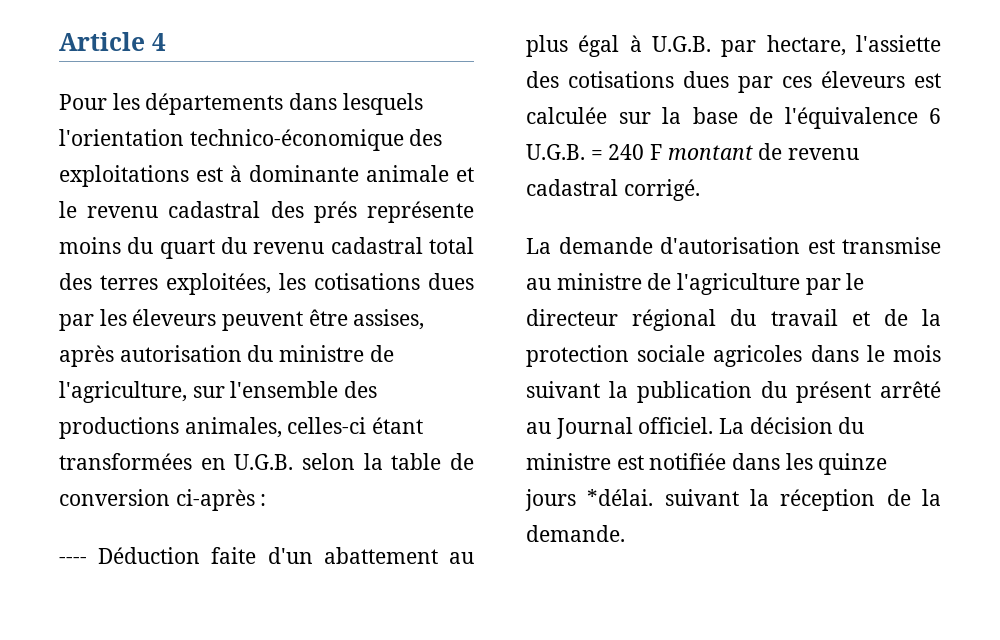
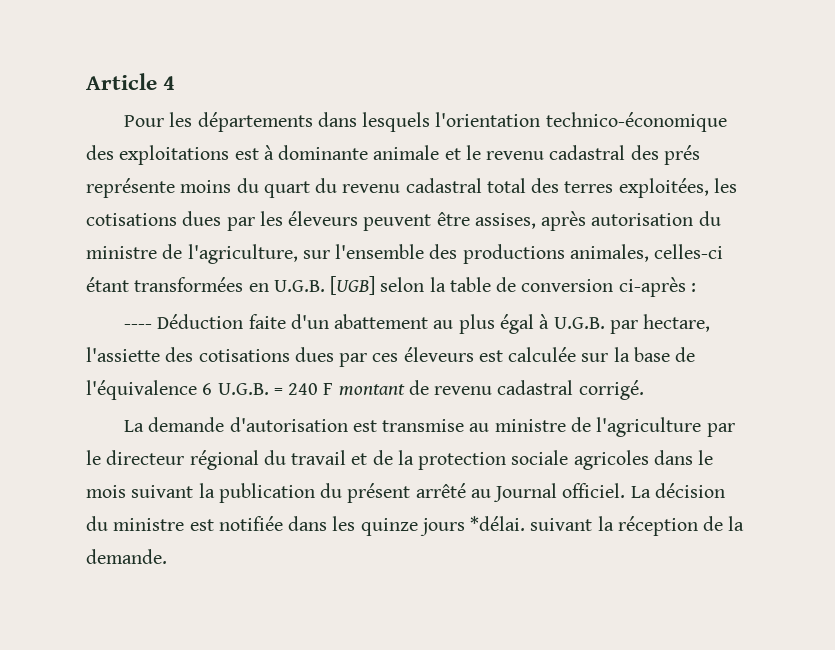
- Pour les départements dans lesquels l'orientation technico-économique des exploitations est à dominante animale et le revenu cadastral des prés représente moins du quart du revenu cadastral total des terres exploitées, les cotisations dues par les éleveurs peuvent être assises, après autorisation du ministre de l'agriculture, sur l'ensemble des productions animales, celles-ci étant transformées en U.G.B. selon la table de conversion ci-après :
+ Pour les départements dans lesquels l'orientation technico-économique des exploitations est à dominante animale et le revenu cadastral des prés représente moins du quart du revenu cadastral total des terres exploitées, les cotisations dues par les éleveurs peuvent être assises, après autorisation du ministre de l'agriculture, sur l'ensemble des productions animales, celles-ci étant transformées en U.G.B. [UGB] selon la table de conversion ci-après :

